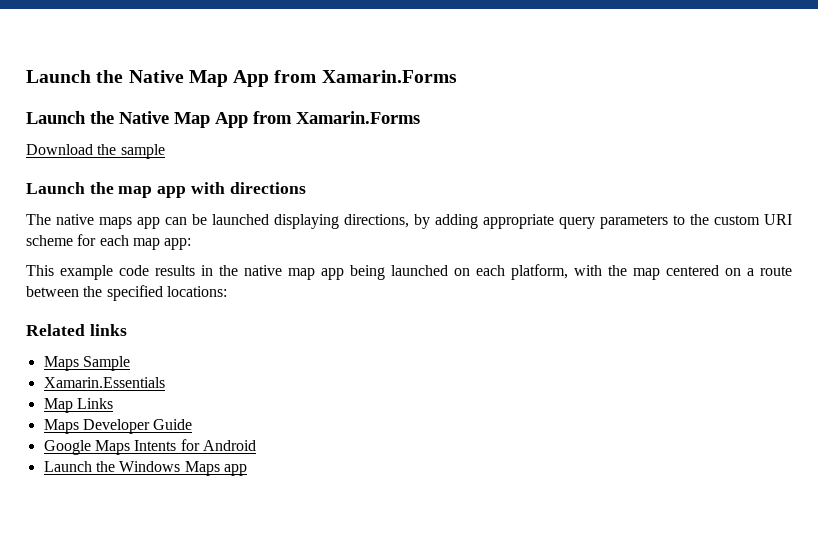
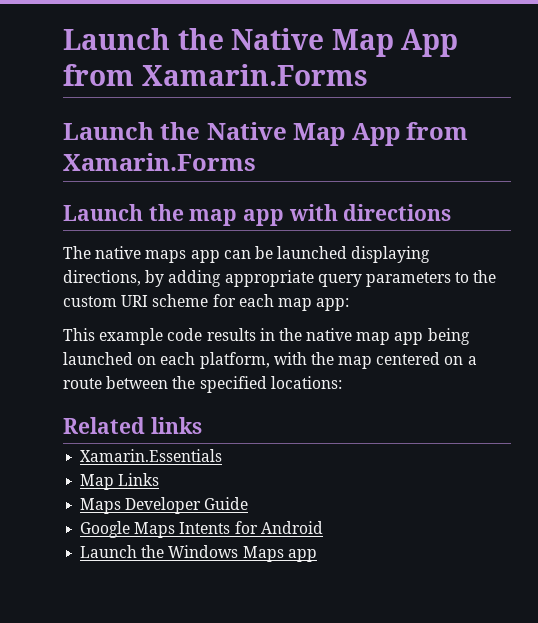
- Download the sample
- Maps Sample

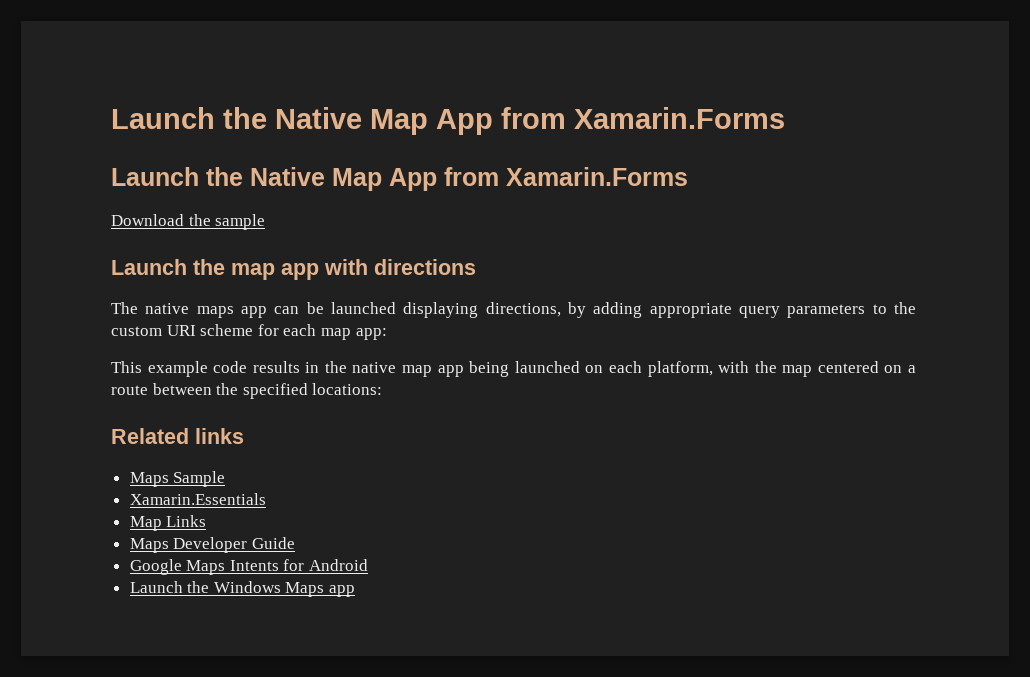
+ Download the sample
+ Maps Sample

